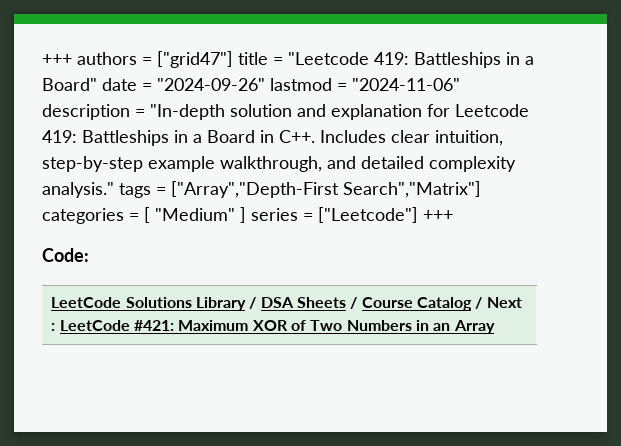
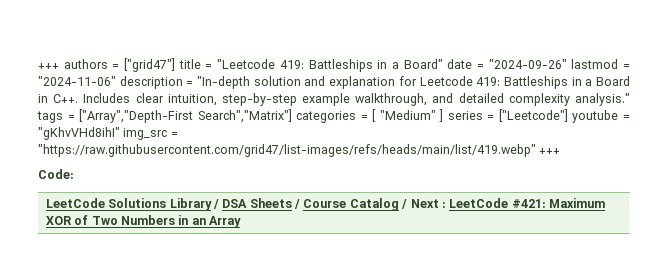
- +++ authors = ["grid47"] title = "Leetcode 419: Battleships in a Board" date = "2024-09-26" lastmod = "2024-11-06" description = "In-depth solution and explanation for Leetcode 419: Battleships in a Board in C++. Includes clear intuition, step-by-step example walkthrough, and detailed complexity analysis." tags = ["Array","Depth-First Search","Matrix"] categories = [ "Medium" ] series = ["Leetcode"] +++
+ +++ authors = ["grid47"] title = "Leetcode 419: Battleships in a Board" date = "2024-09-26" lastmod = "2024-11-06" description = "In-depth solution and explanation for Leetcode 419: Battleships in a Board in C++. Includes clear intuition, step-by-step example walkthrough, and detailed complexity analysis." tags = ["Array","Depth-First Search","Matrix"] categories = [ "Medium" ] series = ["Leetcode"] youtube = "gKhvVHd8ihI" img_src = "https://raw.githubusercontent.com/grid47/list-images/refs/heads/main/list/419.webp" +++

